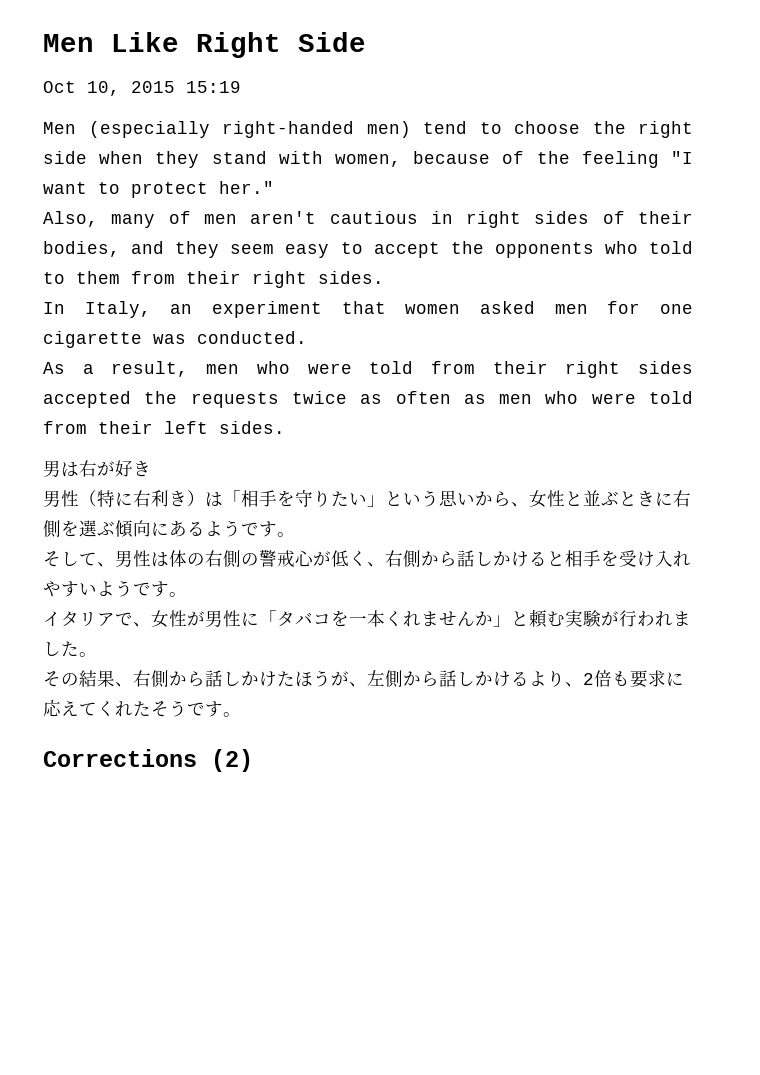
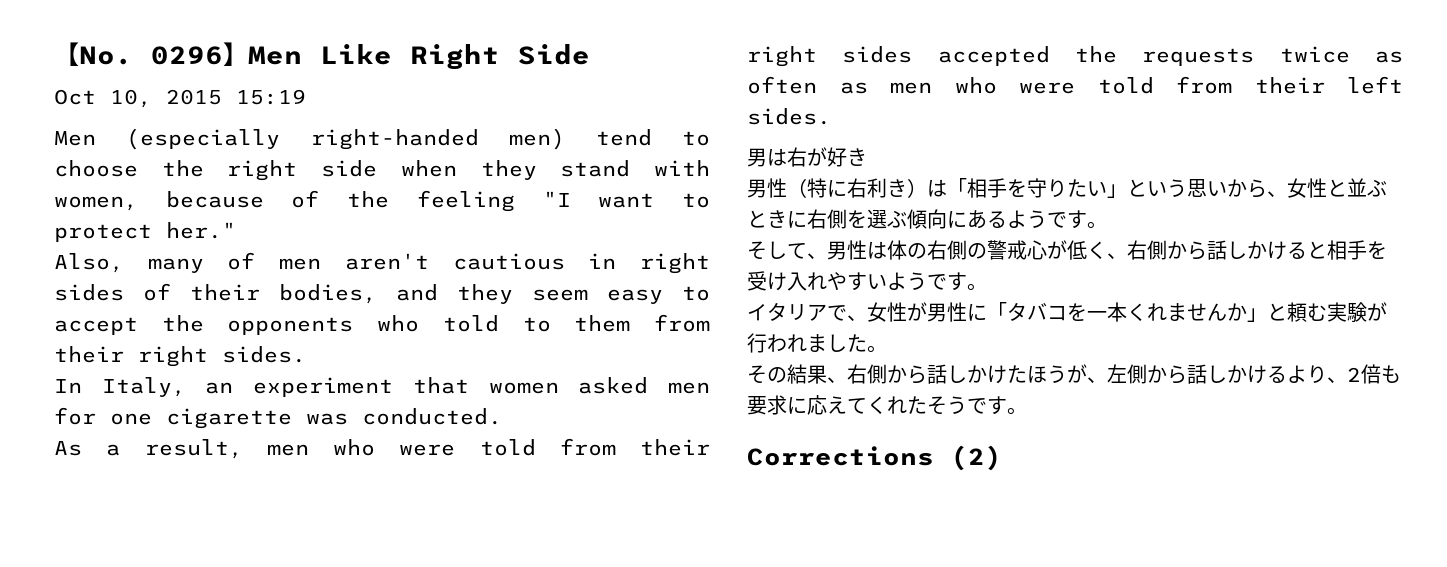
- Men Like Right Side
+ 【No. 0296】Men Like Right Side

